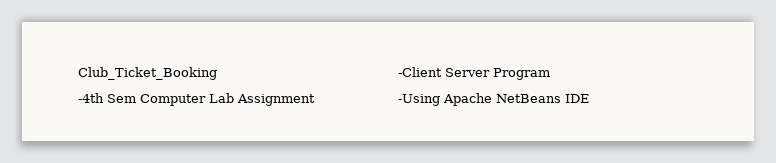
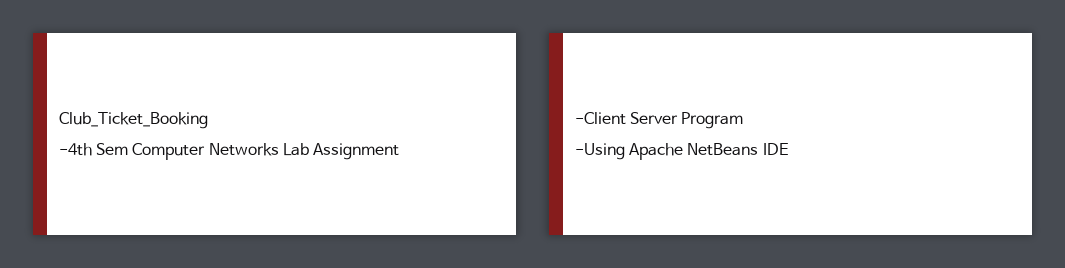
- -4th Sem Computer Lab Assignment
+ -4th Sem Computer Networks Lab Assignment

